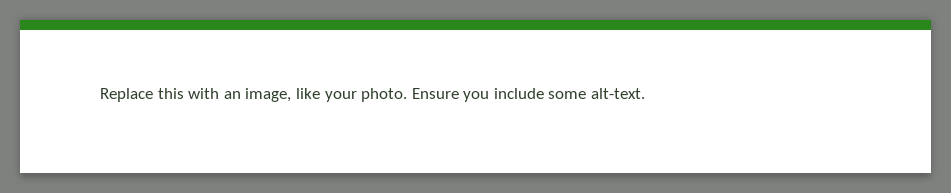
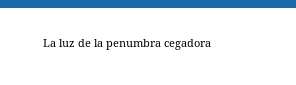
- Replace this with an image, like your photo. Ensure you include some alt-text.
+ La luz de la penumbra cegadora

